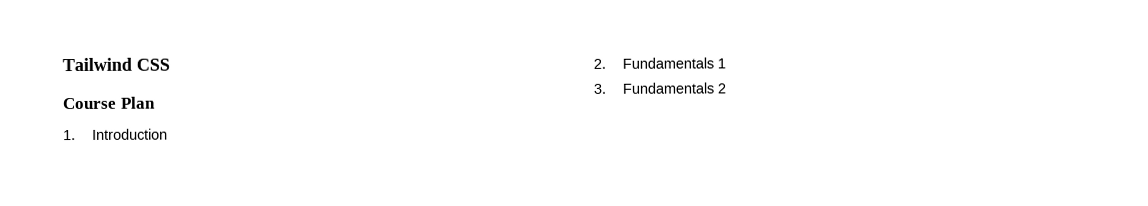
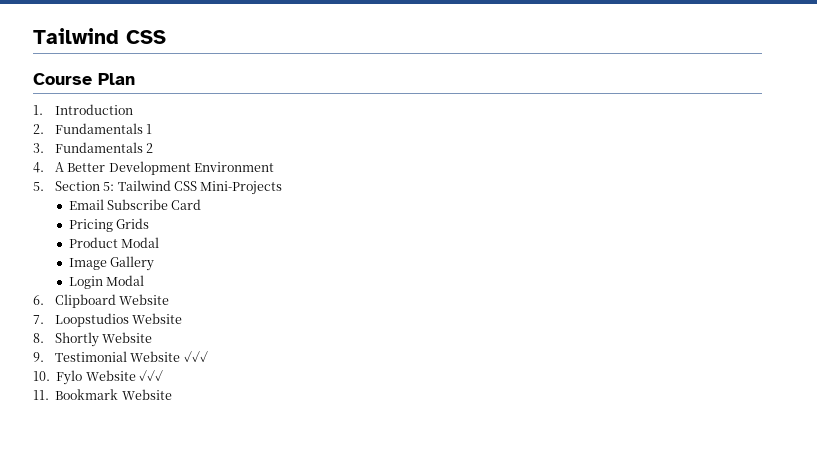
+ 4. A Better Development Environment
+ 5. Section 5: Tailwind CSS Mini-Projects
+ Email Subscribe Card
+ Pricing Grids
+ Product Modal
+ Image Gallery
+ Login Modal
+ 6. Clipboard Website
+ 7. Loopstudios Website
+ 8. Shortly Website
+ 9. Testimonial Website ✓✓✓
+ 10. Fylo Website ✓✓✓
+ 11. Bookmark Website

